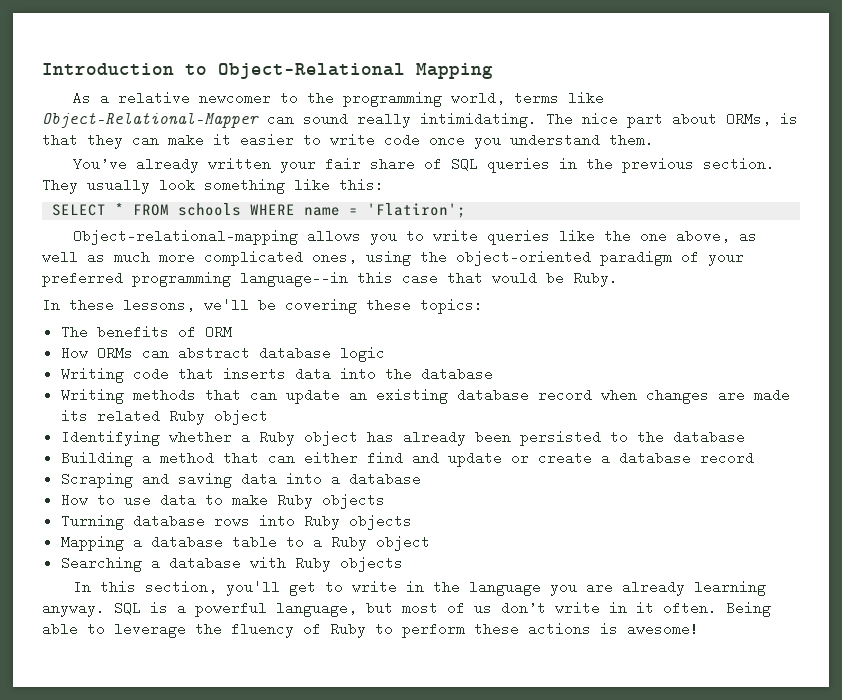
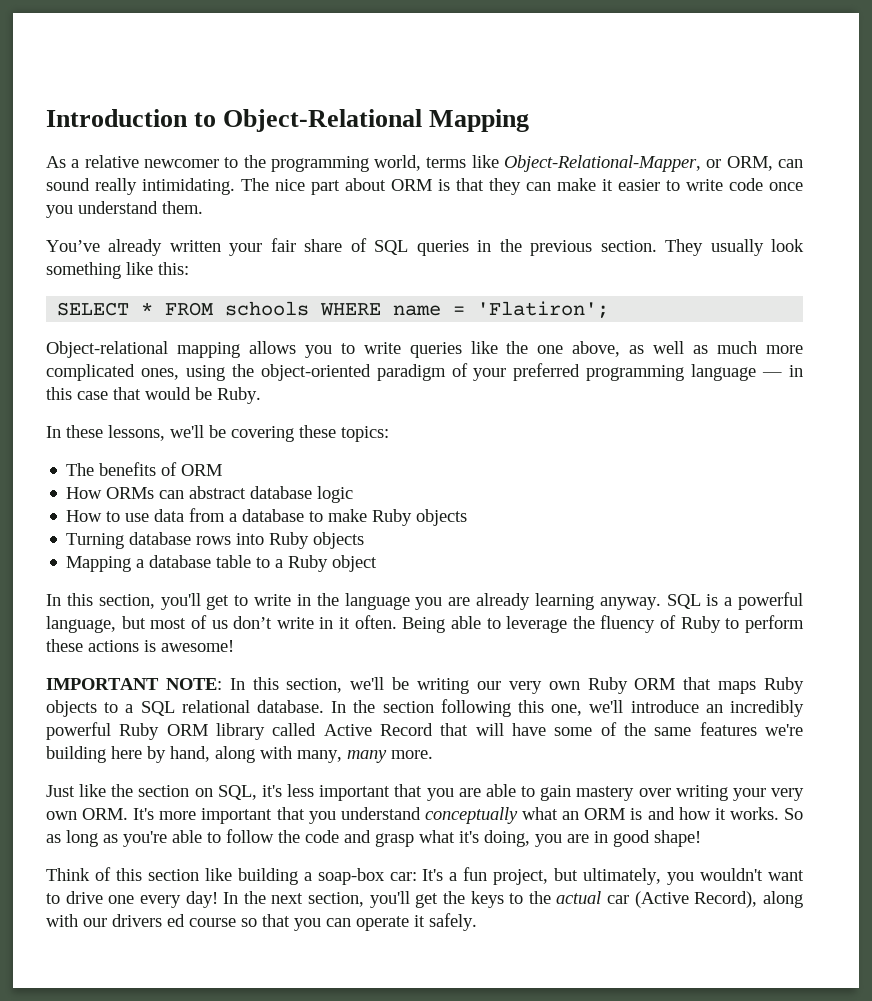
- As a relative newcomer to the programming world, terms like Object-Relational-Mapper can sound really intimidating.
+ As a relative newcomer to the programming world, terms like Object-Relational-Mapper, or ORM, can sound really intimidating.
- The nice part about ORMs, is that they can make it easier to write code once you understand them.
+ The nice part about ORM is that they can make it easier to write code once you understand them.
- Object-relational-mapping allows you to write queries like the one above, as well as much more complicated ones, using the object-oriented paradigm of your preferred programming language--in this case that would be Ruby.
+ Object-relational mapping allows you to write queries like the one above, as well as much more complicated ones, using the object-oriented paradigm of your preferred programming language — in this case that would be Ruby.
- Writing code that inserts data into the database
- Writing methods that can update an existing database record when changes are made its related Ruby object
- Identifying whether a Ruby object has already been persisted to the database
- Building a method that can either find and update or create a database record
- Scraping and saving data into a database
- How to use data to make Ruby objects
+ How to use data from a database to make Ruby objects
- Searching a database with Ruby objects
+ IMPORTANT NOTE: In this section, we'll be writing our very own Ruby ORM that maps Ruby objects to a SQL relational database. In the section following this one, we'll introduce an incredibly powerful Ruby ORM library called Active Record that will have some of the same features we're building here by hand, along with many, many more.
+ Just like the section on SQL, it's less important that you are able to gain mastery over writing your very own ORM. It's more important that you understand conceptually what an ORM is and how it works. So as long as you're able to follow the code and grasp what it's doing, you are in good shape!
+ Think of this section like building a soap-box car: It's a fun project, but ultimately, you wouldn't want to drive one every day! In the next section, you'll get the keys to the actual car (Active Record), along with our drivers ed course so that you can operate it safely.

